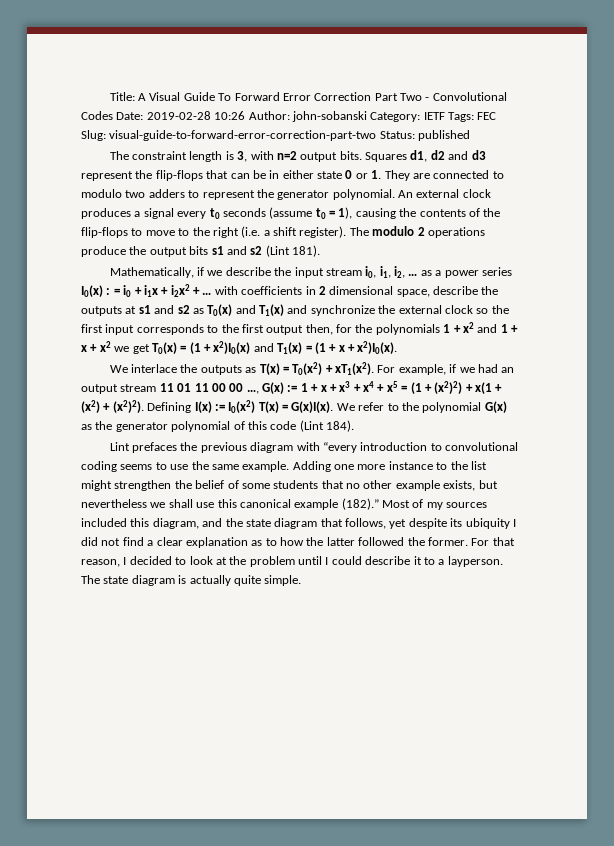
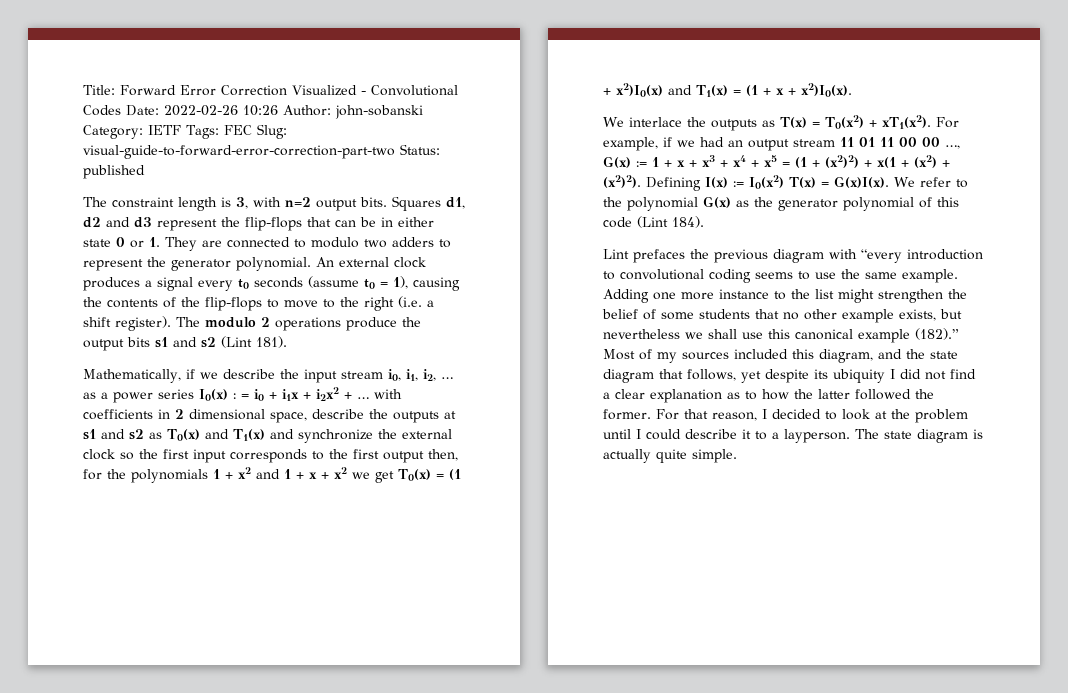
- Title: A Visual Guide To Forward Error Correction Part Two - Convolutional Codes Date: 2019-02-28 10:26 Author: john-sobanski Category: IETF Tags: FEC Slug: visual-guide-to-forward-error-correction-part-two Status: published
+ Title: Forward Error Correction Visualized - Convolutional Codes Date: 2022-02-26 10:26 Author: john-sobanski Category: IETF Tags: FEC Slug: visual-guide-to-forward-error-correction-part-two Status: published

